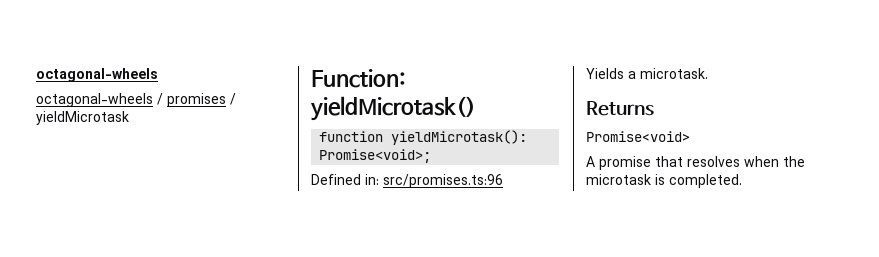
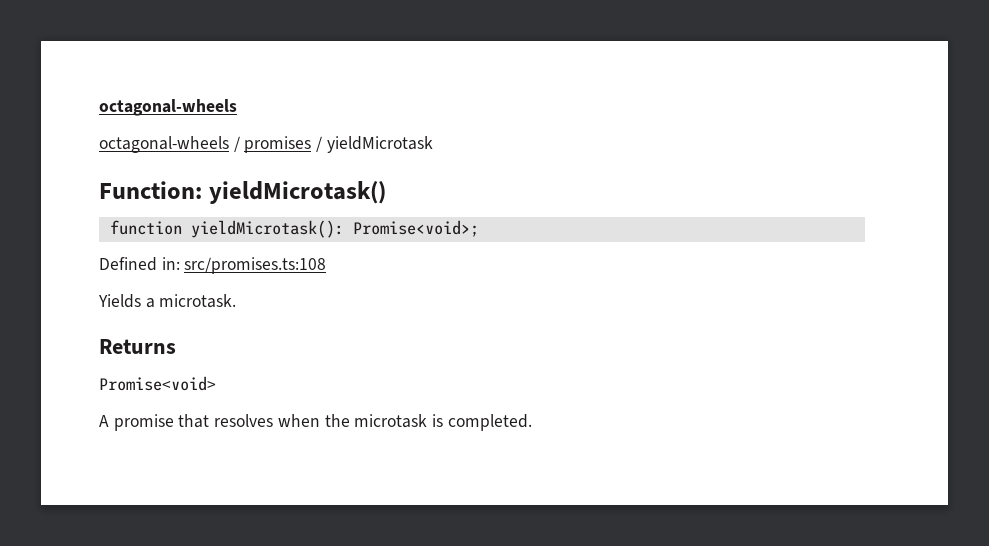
- Defined in: src/promises.ts:96
+ Defined in: src/promises.ts:108

